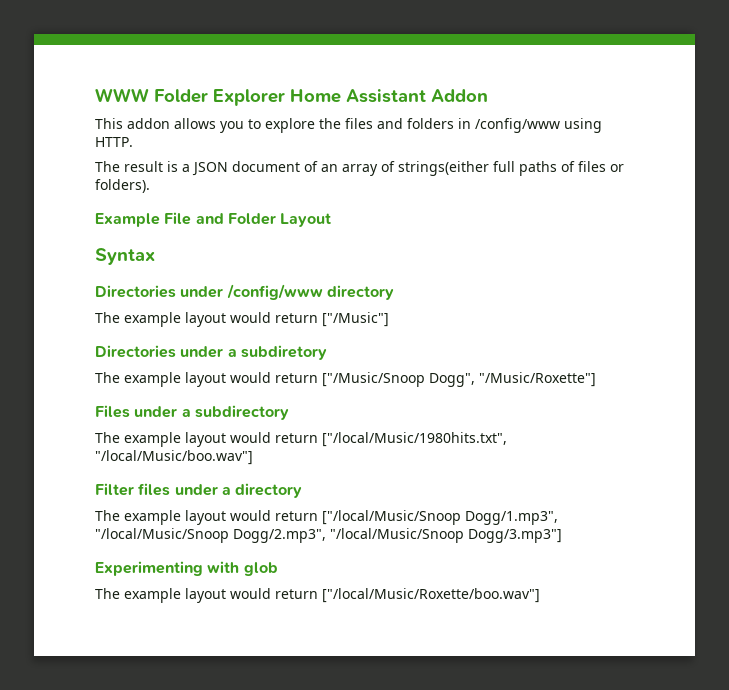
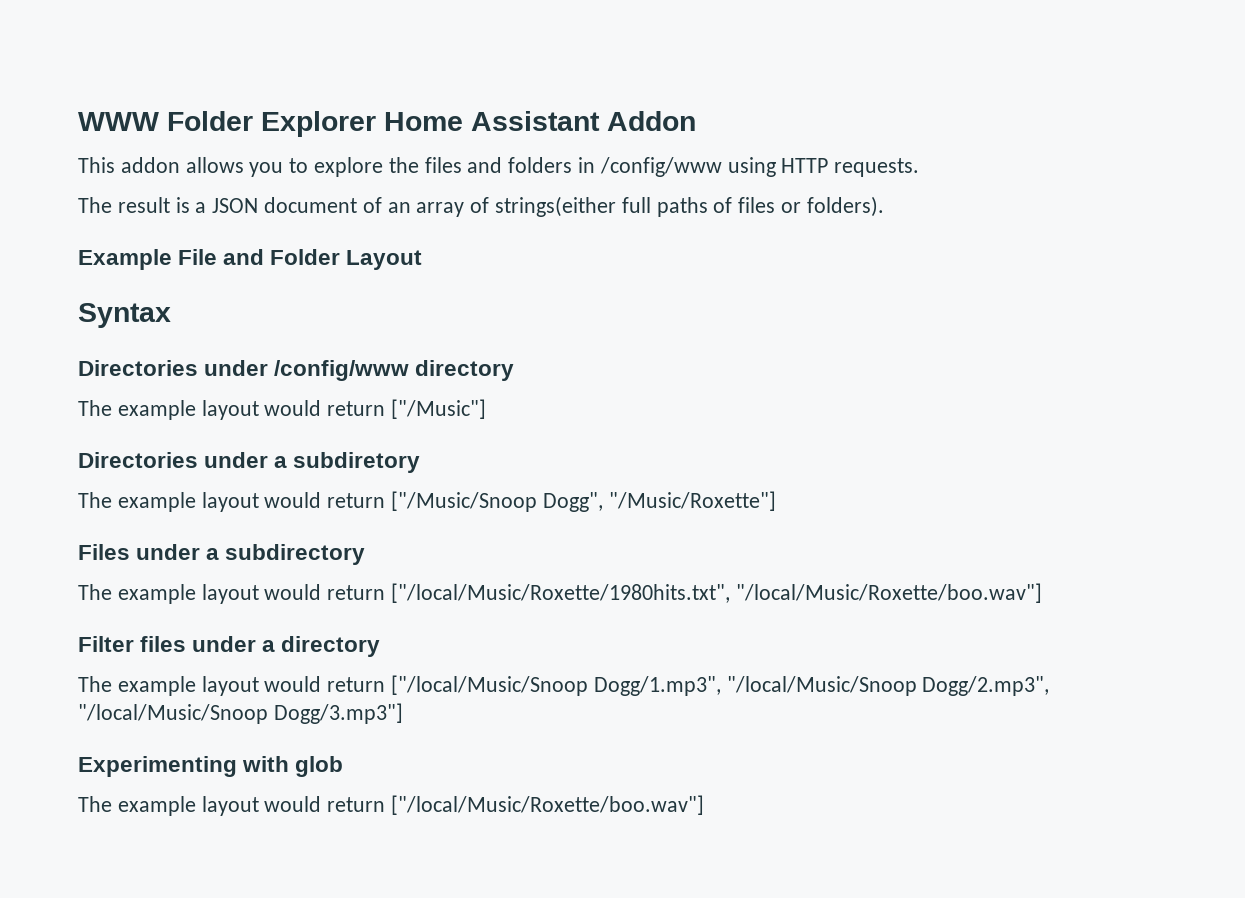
- This addon allows you to explore the files and folders in /config/www using HTTP.
+ This addon allows you to explore the files and folders in /config/www using HTTP requests.
- The example layout would return ["/local/Music/1980hits.txt", "/local/Music/boo.wav"]
+ The example layout would return ["/local/Music/Roxette/1980hits.txt", "/local/Music/Roxette/boo.wav"]

